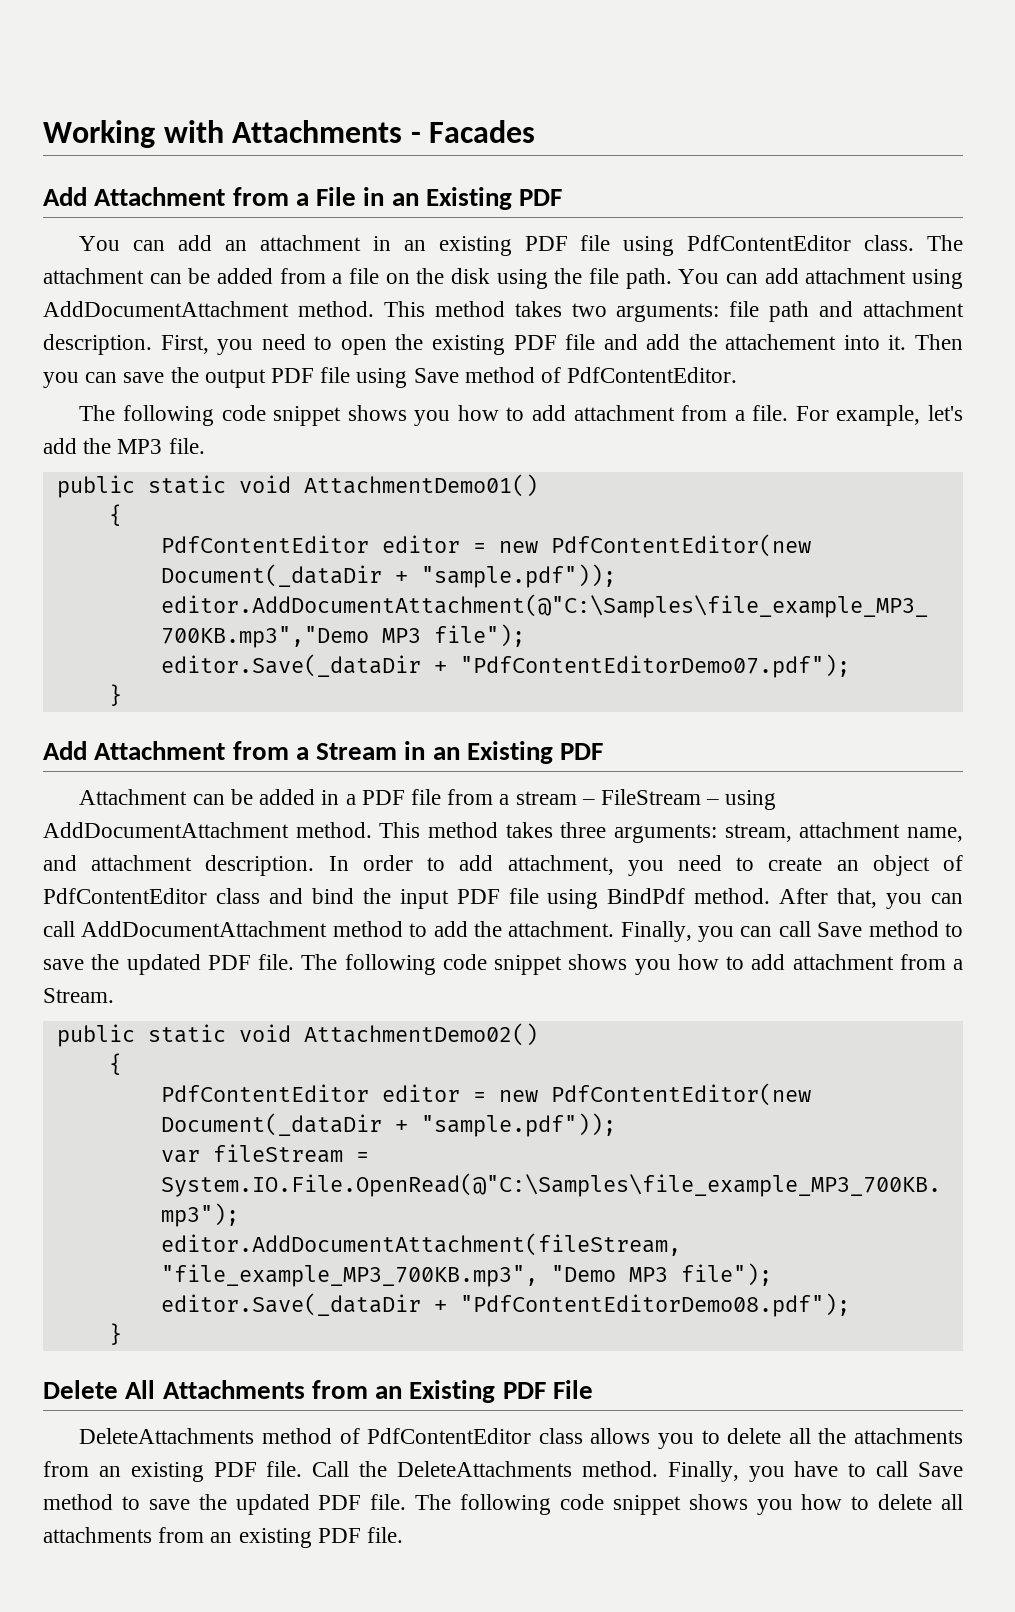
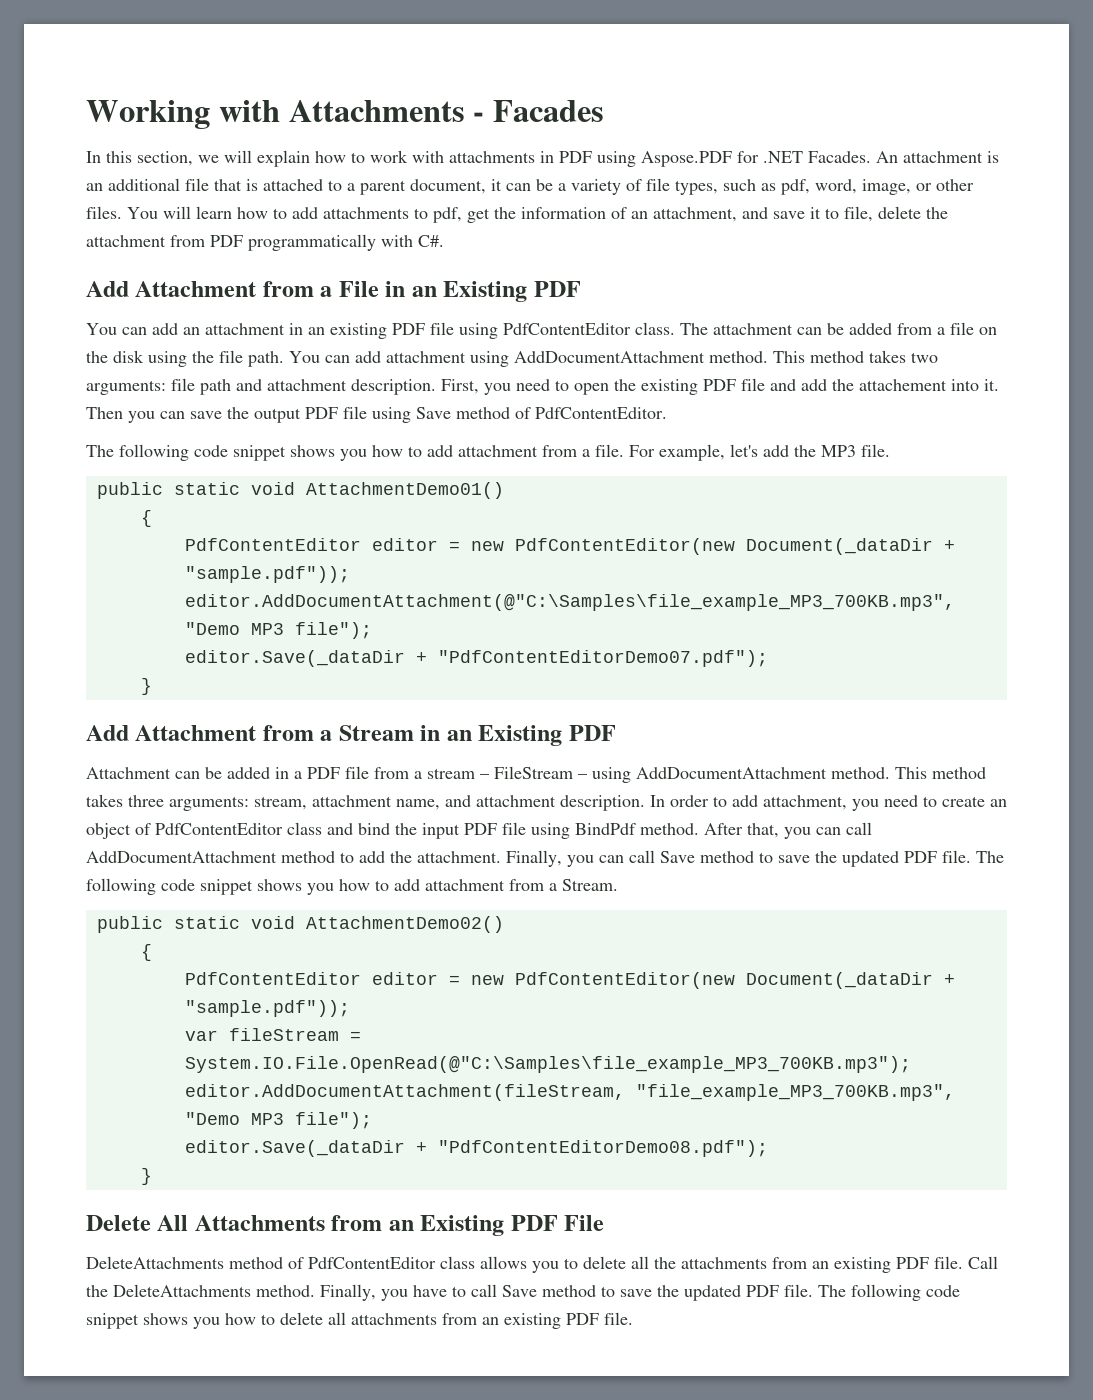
+ In this section, we will explain how to work with attachments in PDF using Aspose.PDF for .NET Facades. An attachment is an additional file that is attached to a parent document, it can be a variety of file types, such as pdf, word, image, or other files. You will learn how to add attachments to pdf, get the information of an attachment, and save it to file, delete the attachment from PDF programmatically with C#.

